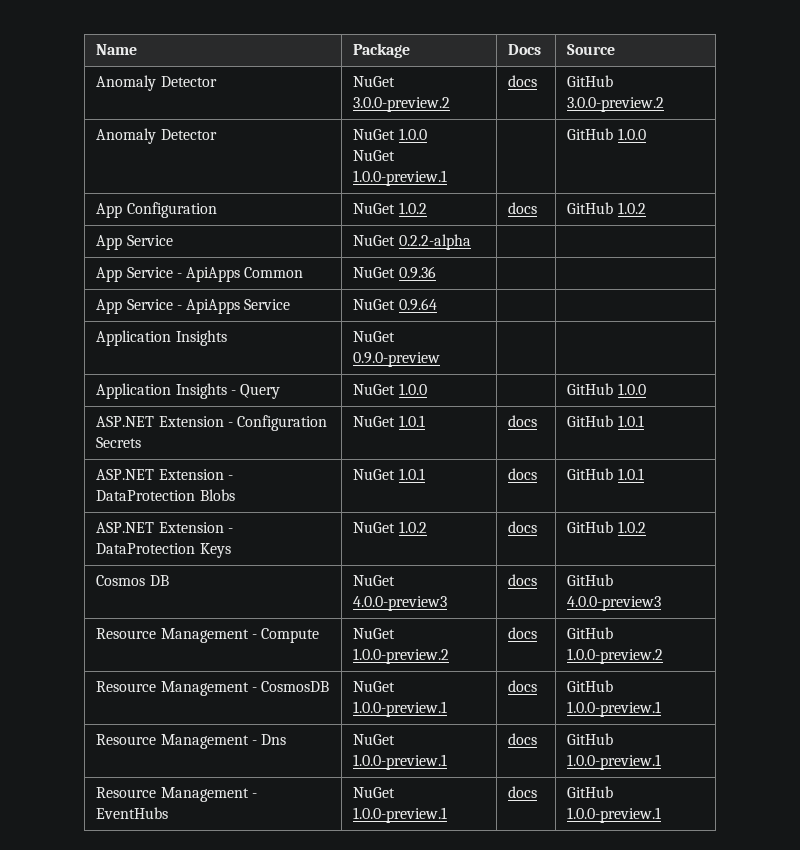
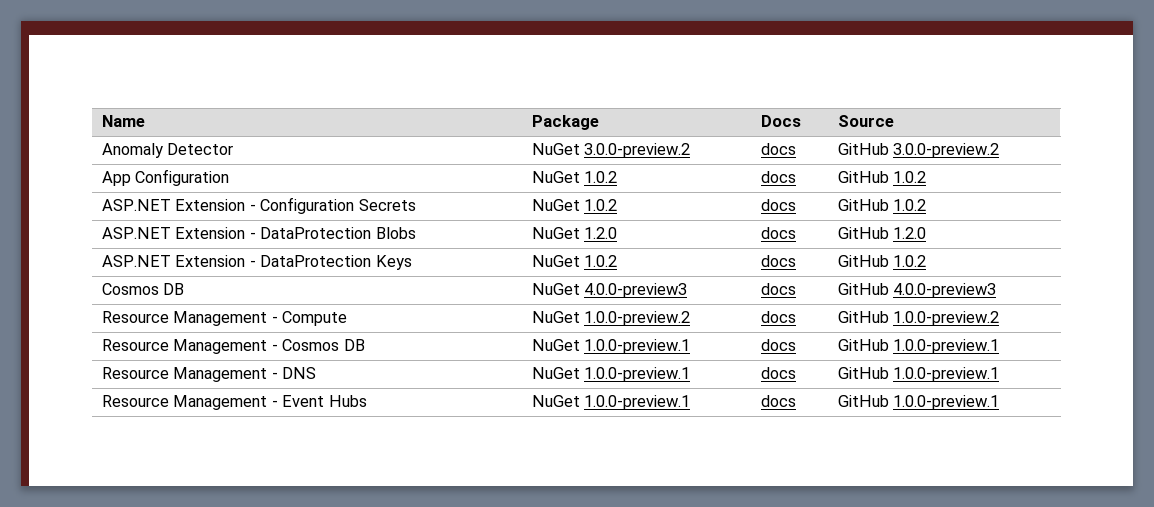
- Anomaly Detector | NuGet 1.0.0
- NuGet 1.0.0-preview.1 | | GitHub 1.0.0
- App Service | NuGet 0.2.2-alpha | |
- App Service - ApiApps Common | NuGet 0.9.36 | |
- App Service - ApiApps Service | NuGet 0.9.64 | |
- Application Insights | NuGet 0.9.0-preview | |
- Application Insights - Query | NuGet 1.0.0 | | GitHub 1.0.0
- ASP.NET Extension - Configuration Secrets | NuGet 1.0.1 | docs | GitHub 1.0.1
+ ASP.NET Extension - Configuration Secrets | NuGet 1.0.2 | docs | GitHub 1.0.2
- ASP.NET Extension - DataProtection Blobs | NuGet 1.0.1 | docs | GitHub 1.0.1
+ ASP.NET Extension - DataProtection Blobs | NuGet 1.2.0 | docs | GitHub 1.2.0
- Resource Management - CosmosDB | NuGet 1.0.0-preview.1 | docs | GitHub 1.0.0-preview.1
- Resource Management - Dns | NuGet 1.0.0-preview.1 | docs | GitHub 1.0.0-preview.1
- Resource Management - EventHubs | NuGet 1.0.0-preview.1 | docs | GitHub 1.0.0-preview.1
+ Resource Management - Cosmos DB | NuGet 1.0.0-preview.1 | docs | GitHub 1.0.0-preview.1
+ Resource Management - DNS | NuGet 1.0.0-preview.1 | docs | GitHub 1.0.0-preview.1
+ Resource Management - Event Hubs | NuGet 1.0.0-preview.1 | docs | GitHub 1.0.0-preview.1

